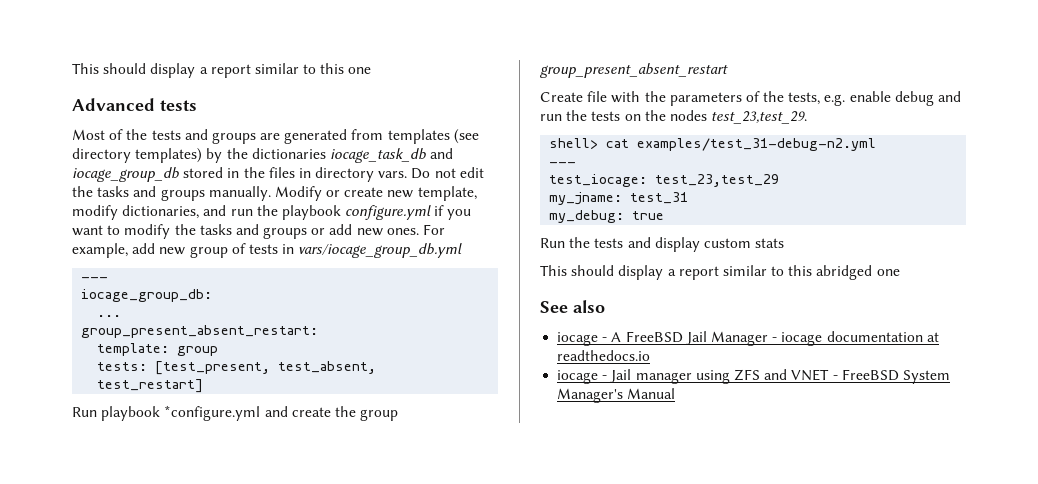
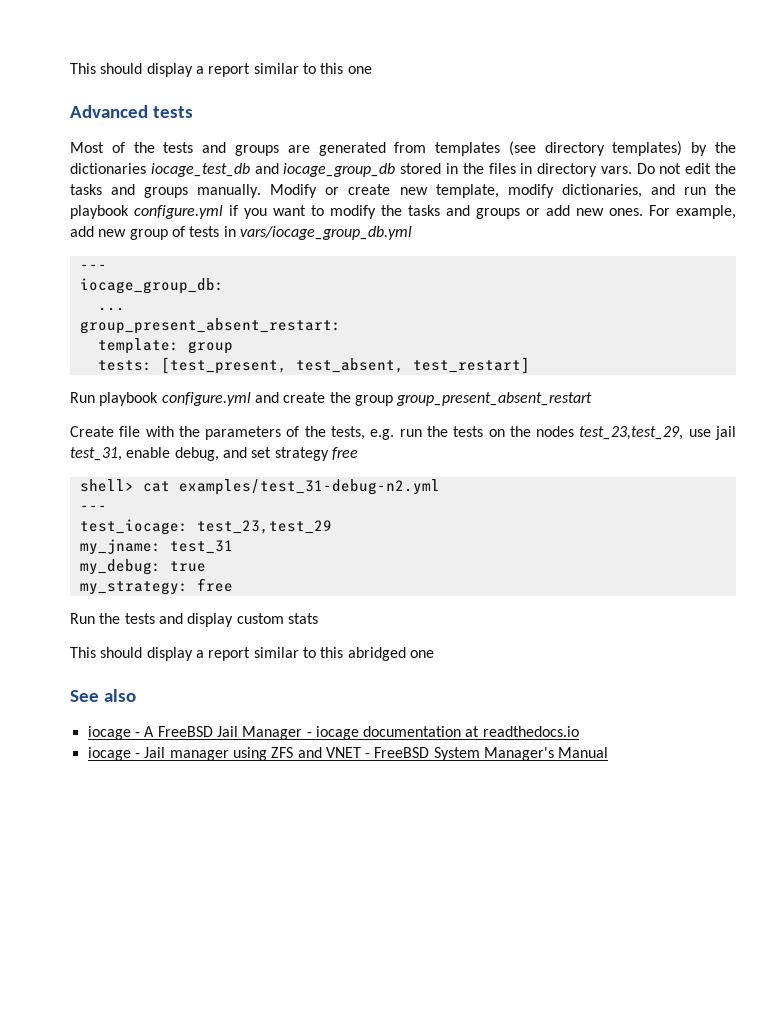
- Most of the tests and groups are generated from templates (see directory templates) by the dictionaries iocage_task_db and iocage_group_db stored in the files in directory vars.
+ Most of the tests and groups are generated from templates (see directory templates) by the dictionaries iocage_test_db and iocage_group_db stored in the files in directory vars.
- Run playbook *configure.yml and create the group group_present_absent_restart
+ Run playbook configure.yml and create the group group_present_absent_restart
- Create file with the parameters of the tests, e.g. enable debug and run the tests on the nodes test_23,test_29.
+ Create file with the parameters of the tests, e.g. run the tests on the nodes test_23,test_29, use jail test_31, enable debug, and set strategy free
+ my_strategy: free

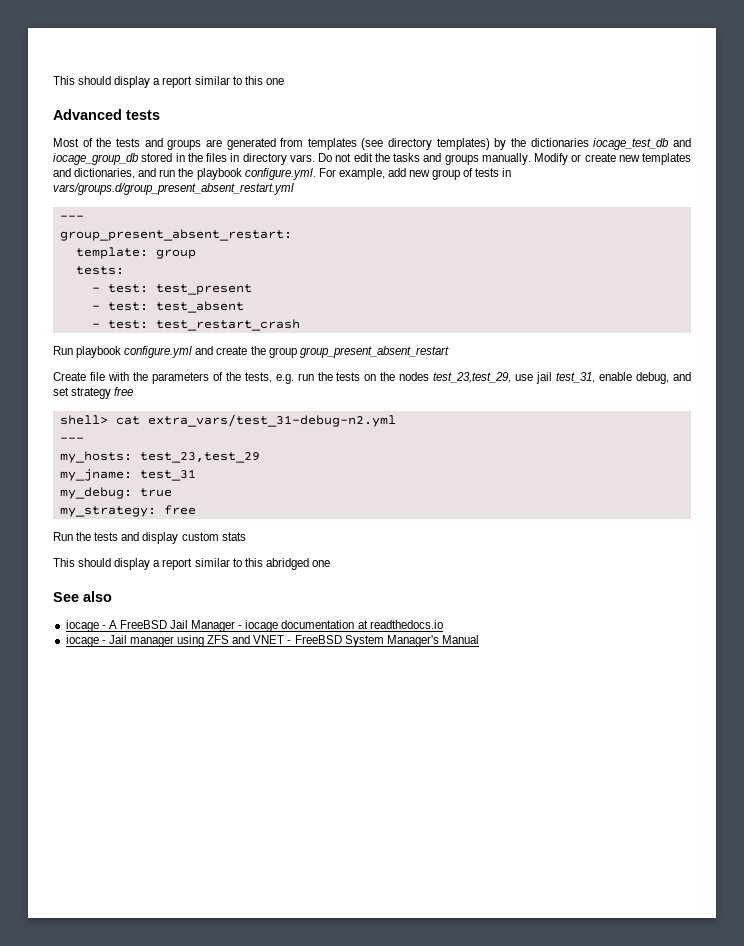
- Modify or create new template, modify dictionaries, and run the playbook configure.yml if you want to modify the tasks and groups or add new ones. For example, add new group of tests in vars/iocage_group_db.yml
+ Modify or create new templates and dictionaries, and run the playbook configure.yml. For example, add new group of tests in vars/groups.d/group_present_absent_restart.yml
  ---
- iocage_group_db:
- ...
- tests: [test_present, test_absent, test_restart]
+ tests:
+ - test: test_present
+ - test: test_absent
+ - test: test_restart_crash
- shell> cat examples/test_31-debug-n2.yml
+ shell> cat extra_vars/test_31-debug-n2.yml
  ---
- test_iocage: test_23,test_29
+ my_hosts: test_23,test_29

